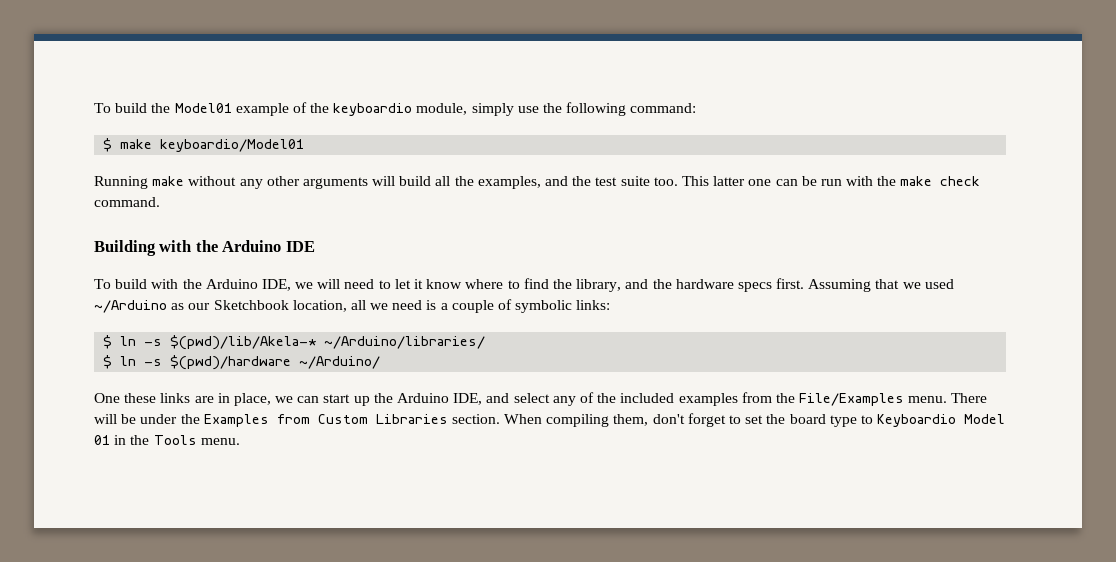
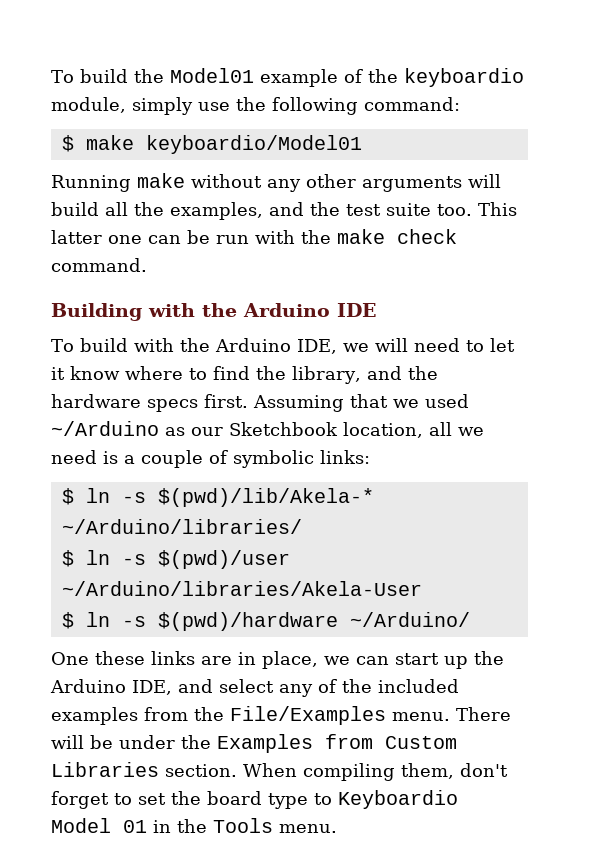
+ $ ln -s $(pwd)/user ~/Arduino/libraries/Akela-User

